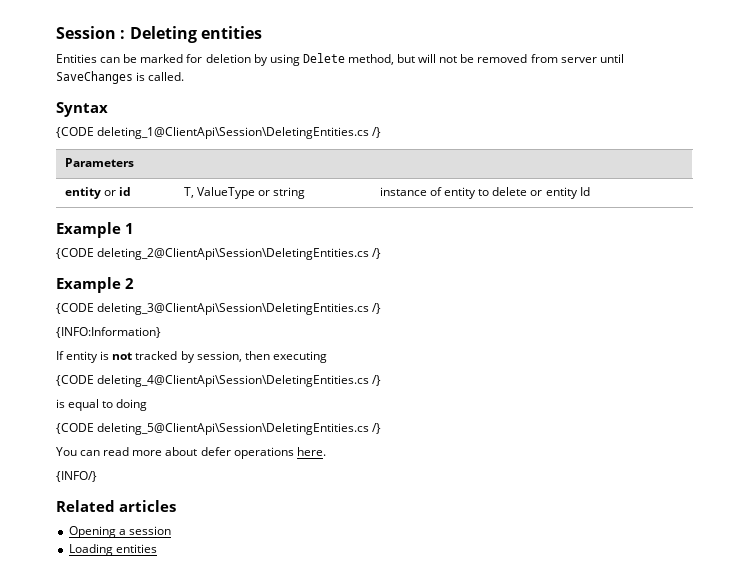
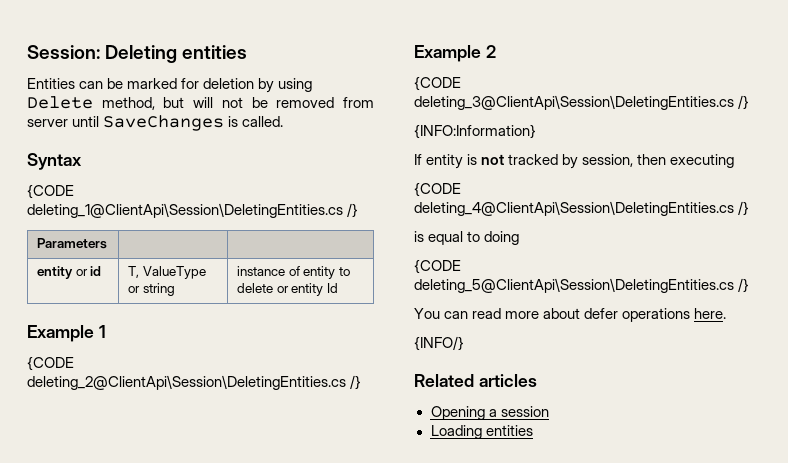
- Session : Deleting entities
+ Session: Deleting entities

